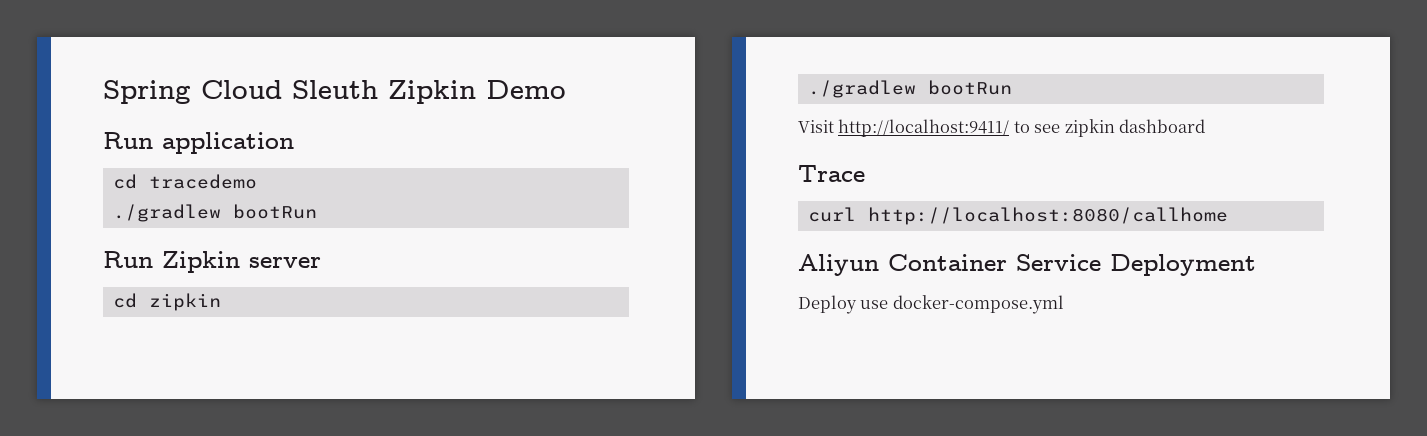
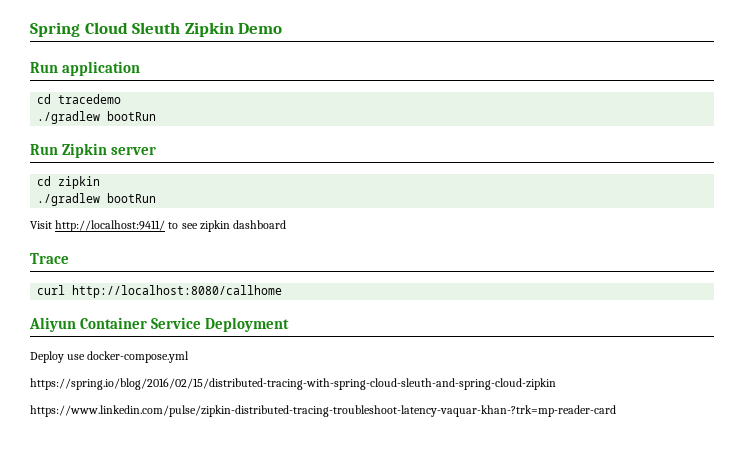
+ https://spring.io/blog/2016/02/15/distributed-tracing-with-spring-cloud-sleuth-and-spring-cloud-zipkin
+ https://www.linkedin.com/pulse/zipkin-distributed-tracing-troubleshoot-latency-vaquar-khan-?trk=mp-reader-card

